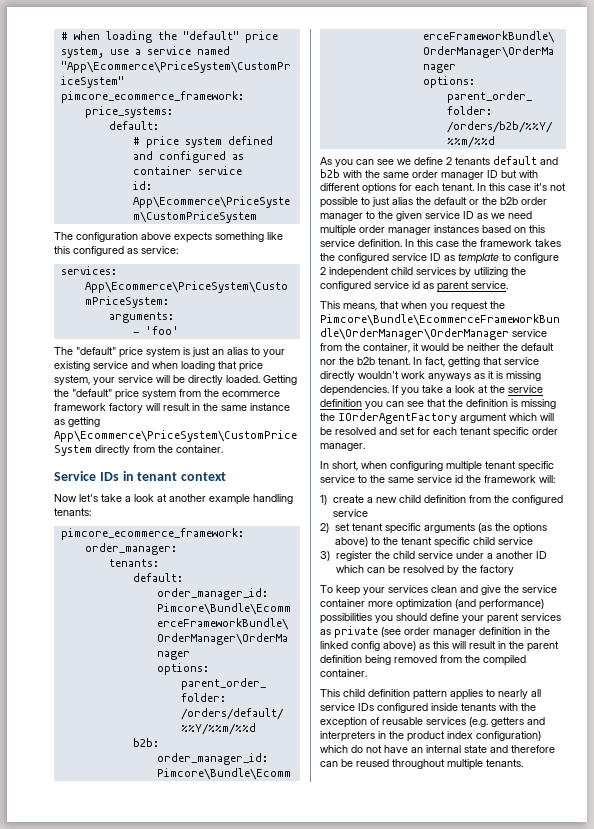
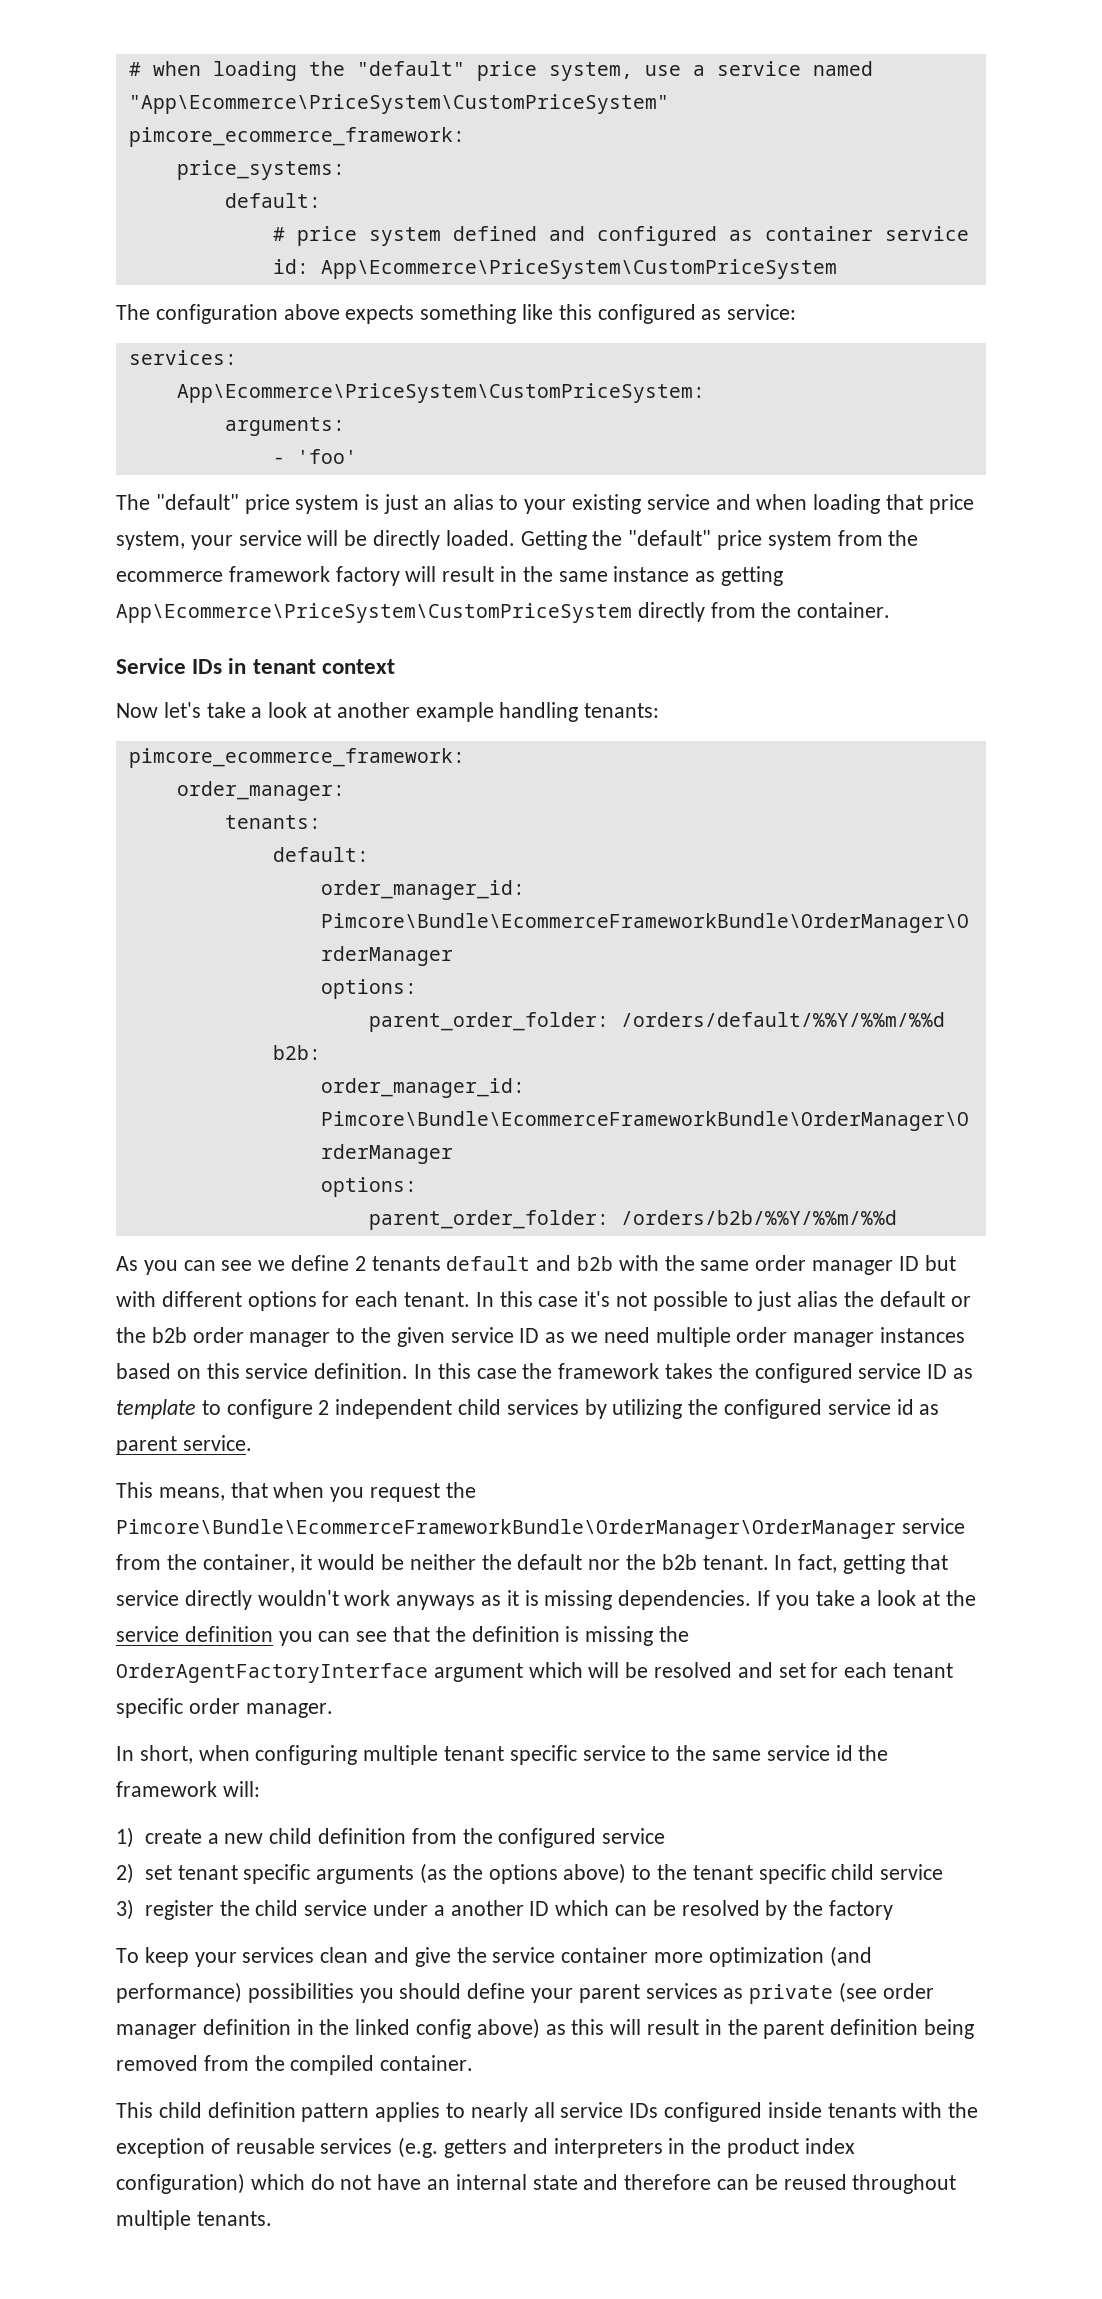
- If you take a look at the service definition you can see that the definition is missing the IOrderAgentFactory argument which will be resolved and set for each tenant specific order manager.
+ If you take a look at the service definition you can see that the definition is missing the OrderAgentFactoryInterface argument which will be resolved and set for each tenant specific order manager.

